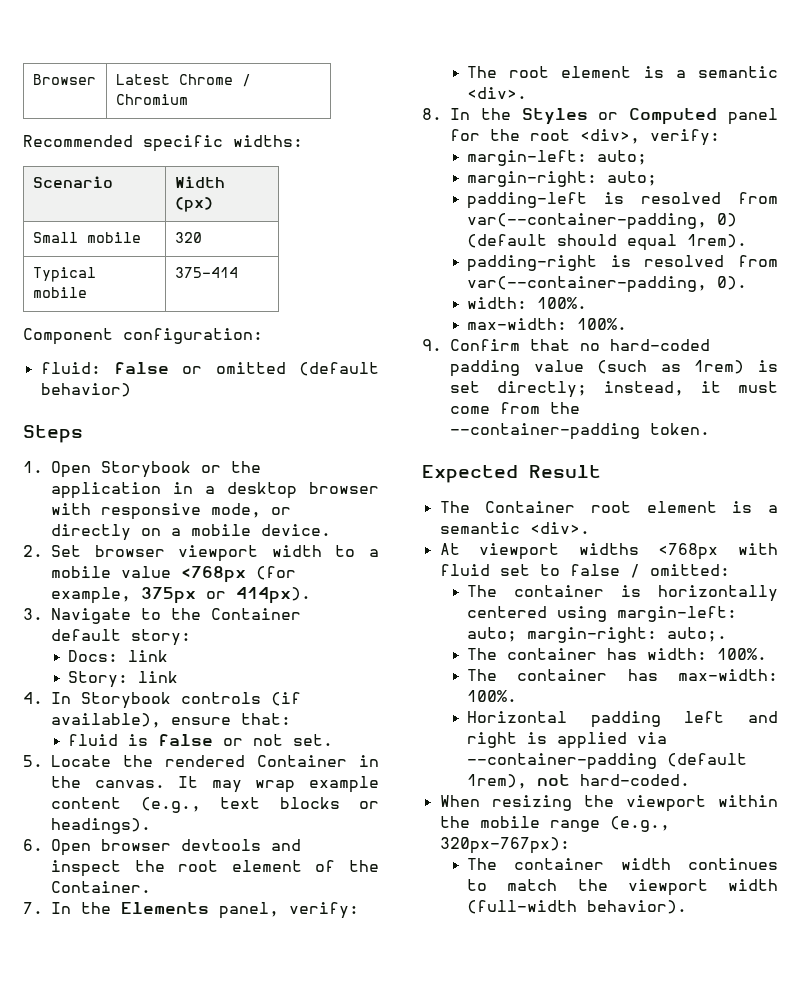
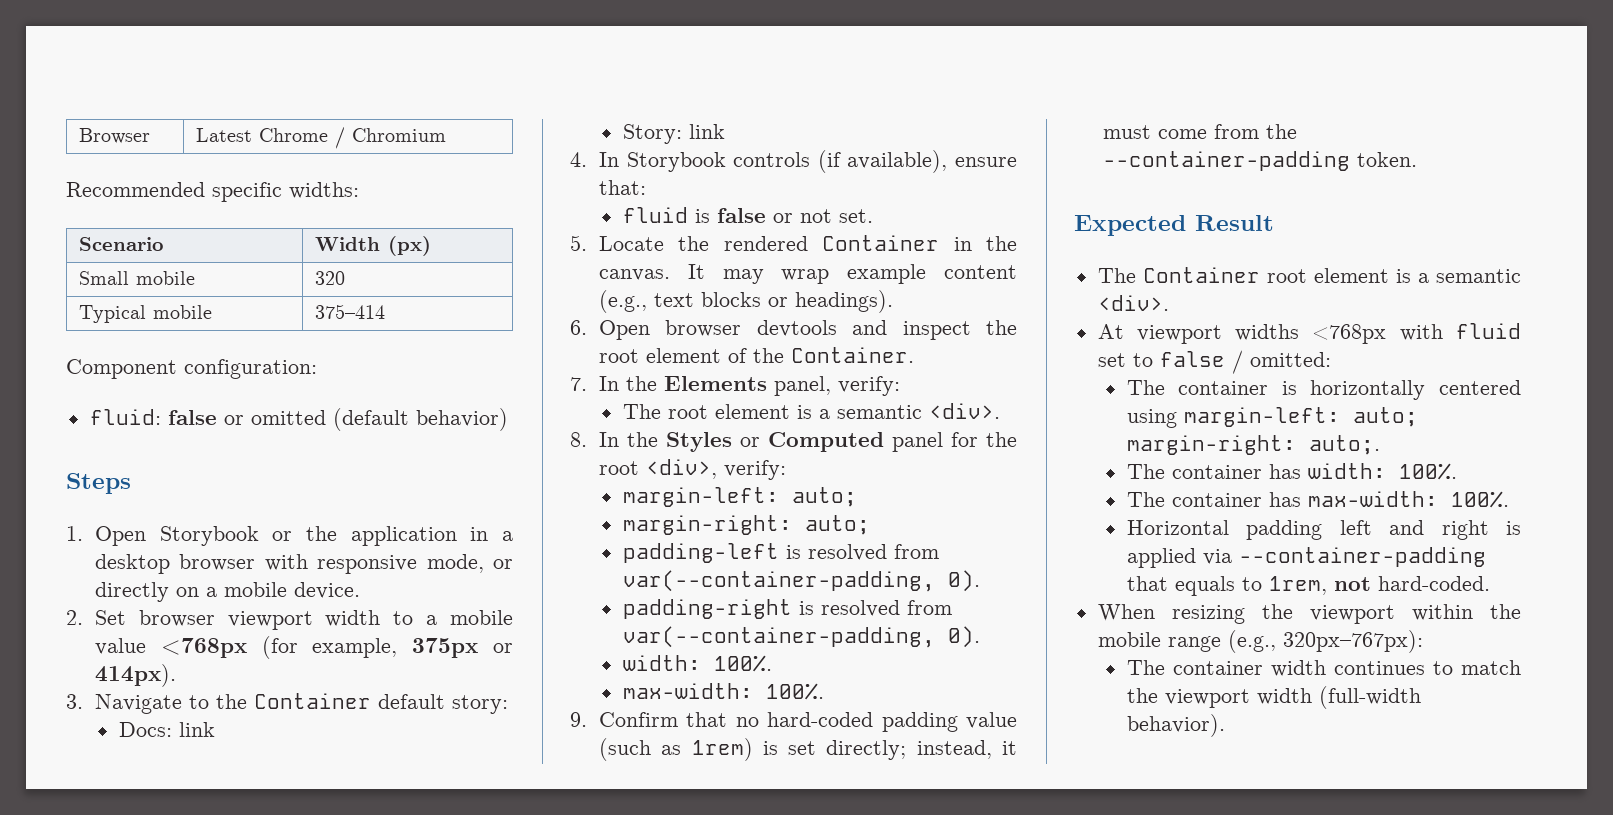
- padding-left is resolved from var(--container-padding, 0) (default should equal 1rem).
+ padding-left is resolved from var(--container-padding, 0).
- Horizontal padding left and right is applied via --container-padding (default 1rem), not hard-coded.
+ Horizontal padding left and right is applied via --container-padding that equals to 1rem, not hard-coded.

